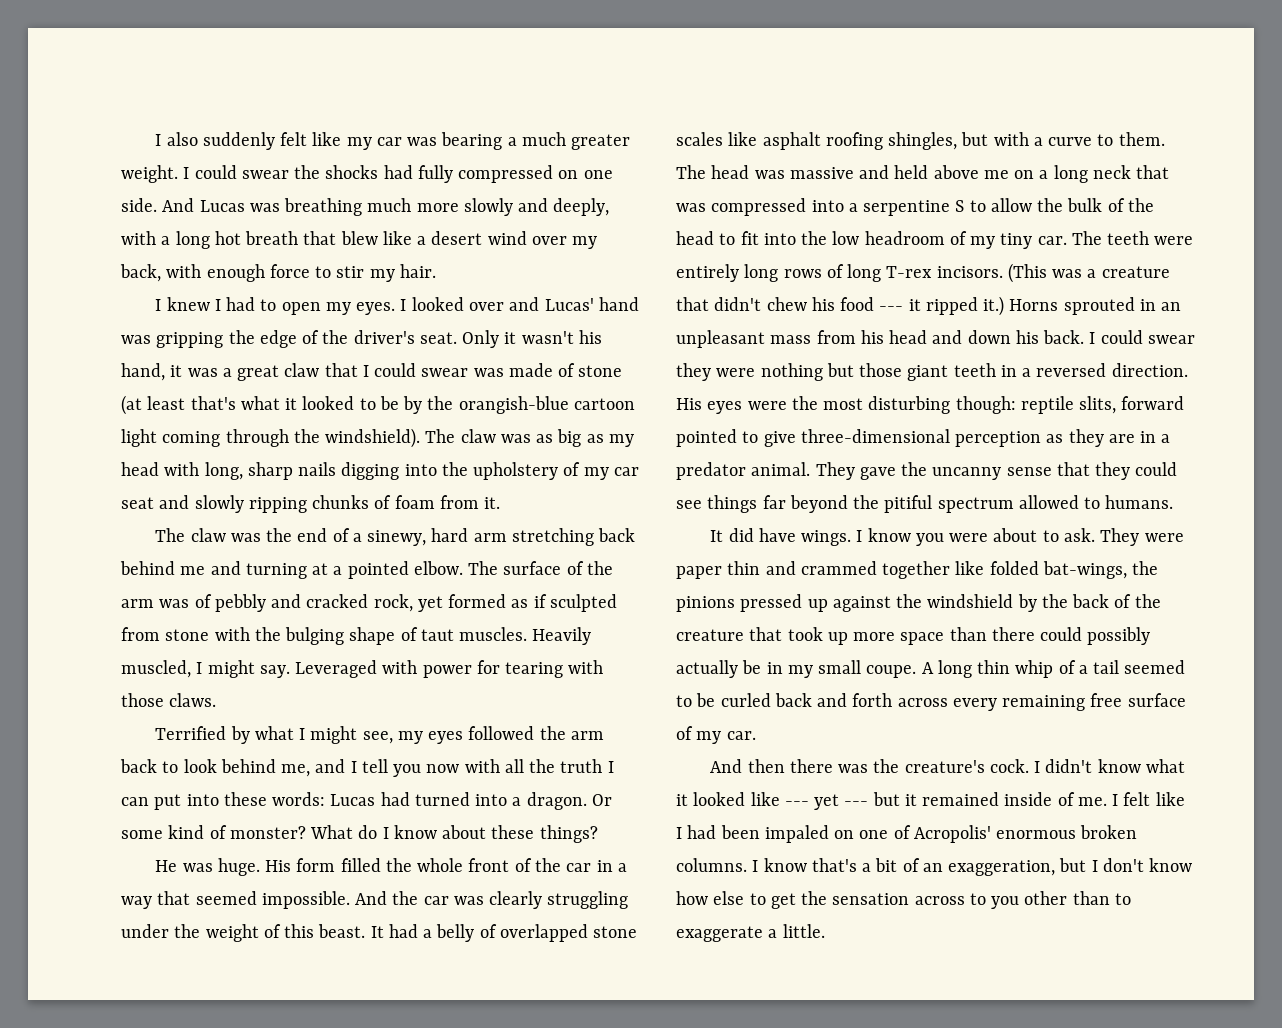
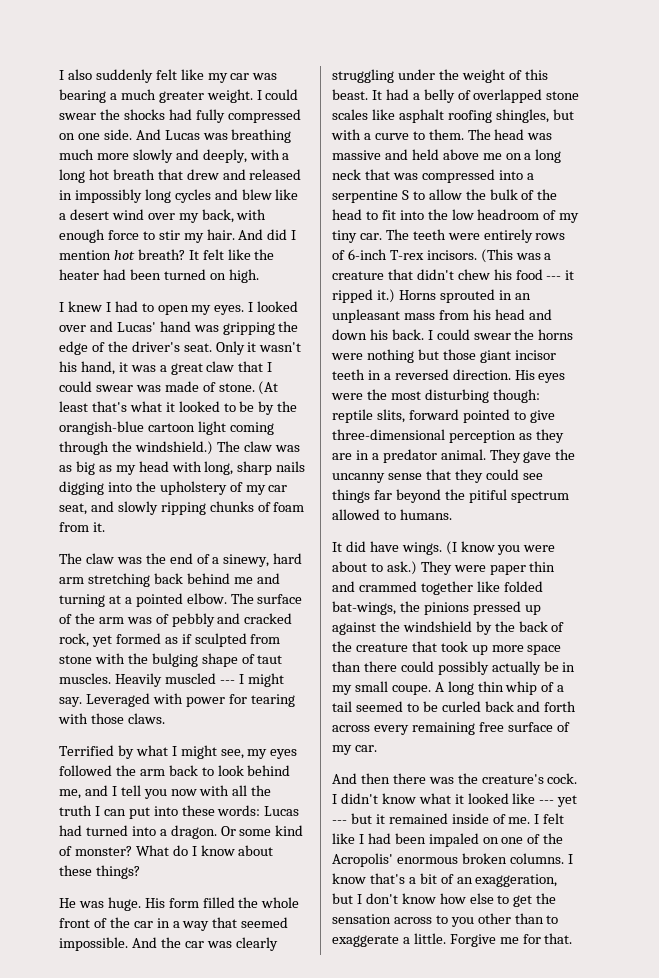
- And Lucas was breathing much more slowly and deeply, with a long hot breath that blew like a desert wind over my back, with enough force to stir my hair.
+ And Lucas was breathing much more slowly and deeply, with a long hot breath that drew and released in impossibly long cycles and blew like a desert wind over my back, with enough force to stir my hair. And did I mention hot breath? It felt like the heater had been turned on high.
- Only it wasn't his hand, it was a great claw that I could swear was made of stone (at least that's what it looked to be by the orangish-blue cartoon light coming through the windshield).
+ Only it wasn't his hand, it was a great claw that I could swear was made of stone. (At least that's what it looked to be by the orangish-blue cartoon light coming through the windshield.)
- The claw was as big as my head with long, sharp nails digging into the upholstery of my car seat and slowly ripping chunks of foam from it.
+ The claw was as big as my head with long, sharp nails digging into the upholstery of my car seat, and slowly ripping chunks of foam from it.
- Heavily muscled, I might say.
+ Heavily muscled --- I might say.
- The teeth were entirely long rows of long T-rex incisors.
+ The teeth were entirely rows of 6-inch T-rex incisors.
- I could swear they were nothing but those giant teeth in a reversed direction.
+ I could swear the horns were nothing but those giant incisor teeth in a reversed direction.
- I know you were about to ask.
+ (I know you were about to ask.)
- I felt like I had been impaled on one of Acropolis' enormous broken columns.
+ I felt like I had been impaled on one of the Acropolis' enormous broken columns.
+ Forgive me for that.

